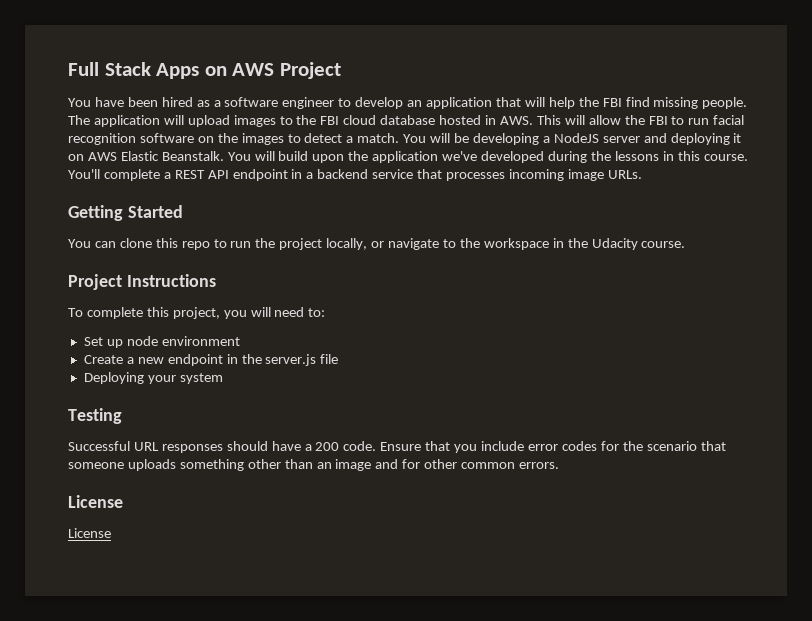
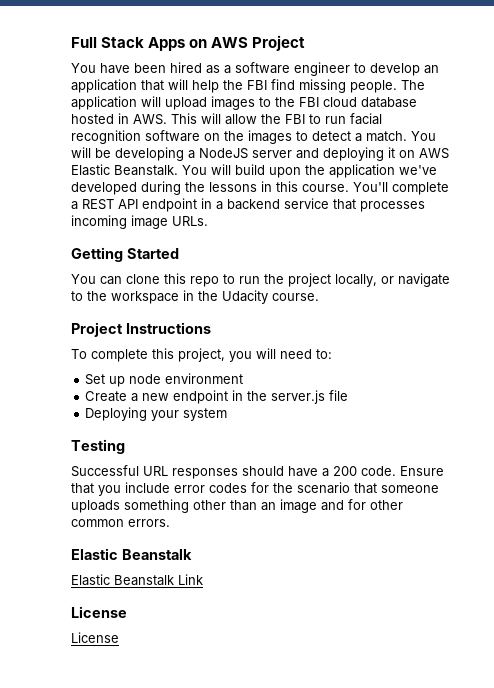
  Ensure that you include error codes for the scenario that someone uploads something other than an image and for other common errors.
+ Elastic Beanstalk
+ Elastic Beanstalk Link

